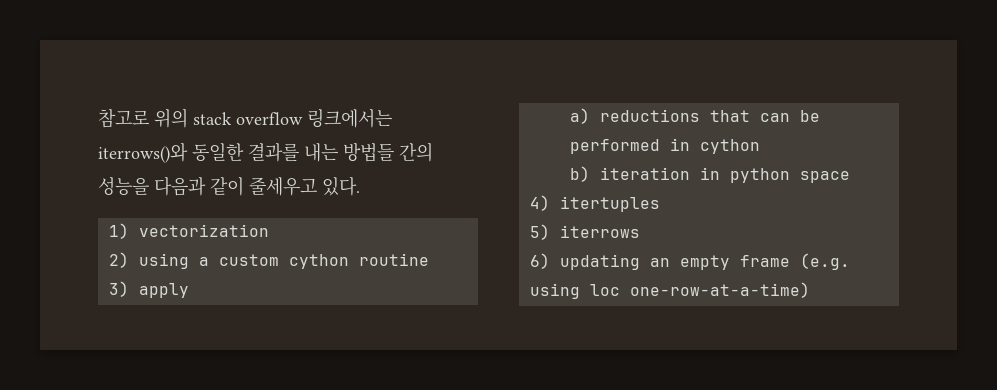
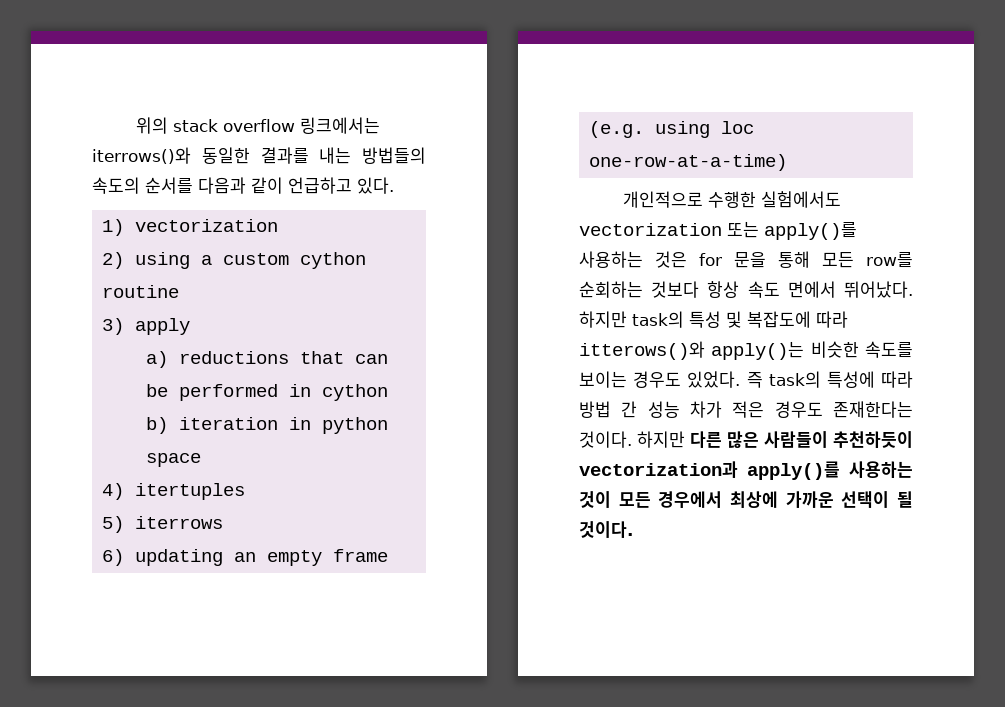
- 참고로 위의 stack overflow 링크에서는 iterrows()와 동일한 결과를 내는 방법들 간의 성능을 다음과 같이 줄세우고 있다.
+ 위의 stack overflow 링크에서는 iterrows()와 동일한 결과를 내는 방법들의 속도의 순서를 다음과 같이 언급하고 있다.
+ 개인적으로 수행한 실험에서도 vectorization 또는 apply()를 사용하는 것은 for 문을 통해 모든 row를 순회하는 것보다 항상 속도 면에서 뛰어났다. 하지만 task의 특성 및 복잡도에 따라 itterows()와 apply()는 비슷한 속도를 보이는 경우도 있었다. 즉 task의 특성에 따라 방법 간 성능 차가 적은 경우도 존재한다는 것이다. 하지만 다른 많은 사람들이 추천하듯이 vectorization과 apply()를 사용하는 것이 모든 경우에서 최상에 가까운 선택이 될 것이다.

